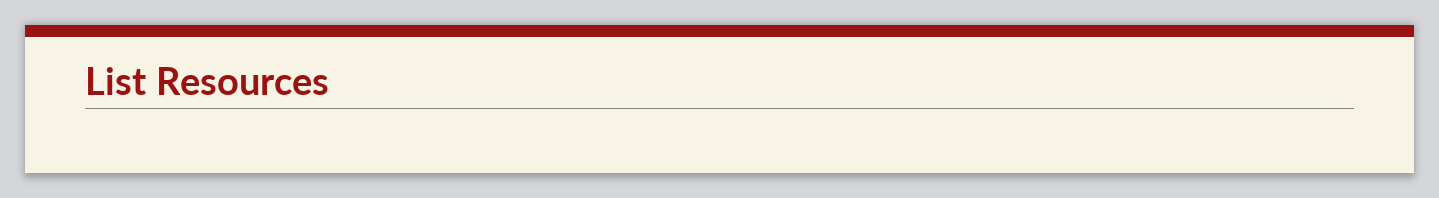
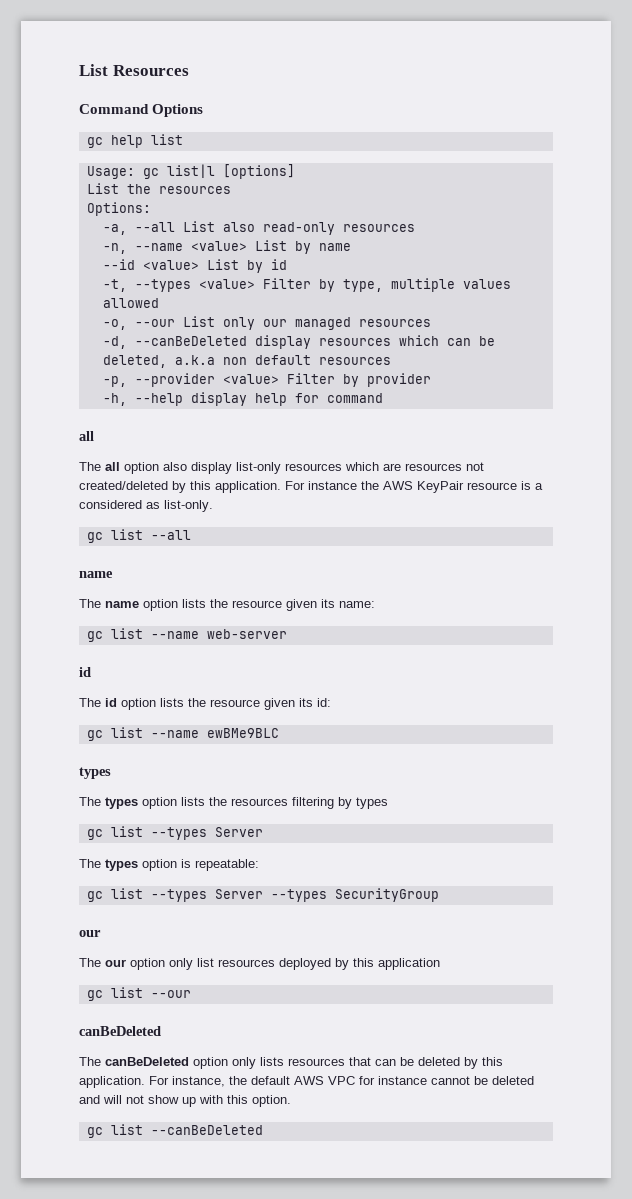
+ Command Options
+ gc help list
+ Usage: gc list|l [options]
+ List the resources
+ Options:
+ -a, --all List also read-only resources
+ -n, --name <value> List by name
+ --id <value> List by id
+ -t, --types <value> Filter by type, multiple values allowed
+ -o, --our List only our managed resources
+ -d, --canBeDeleted display resources which can be deleted, a.k.a non default resources
+ -p, --provider <value> Filter by provider
+ -h, --help display help for command
+ all
+ The all option also display list-only resources which are resources not created/deleted by this application. For instance the AWS KeyPair resource is a considered as list-only.
+ gc list --all
+ name
+ The name option lists the resource given its name:
+ gc list --name web-server
+ id
+ The id option lists the resource given its id:
+ gc list --name ewBMe9BLC
+ types
+ The types option lists the resources filtering by types
+ gc list --types Server
+ The types option is repeatable:
+ gc list --types Server --types SecurityGroup
+ our
+ The our option only list resources deployed by this application
+ gc list --our
+ canBeDeleted
+ The canBeDeleted option only lists resources that can be deleted by this application. For instance, the default AWS VPC for instance cannot be deleted and will not show up with this option.
+ gc list --canBeDeleted

